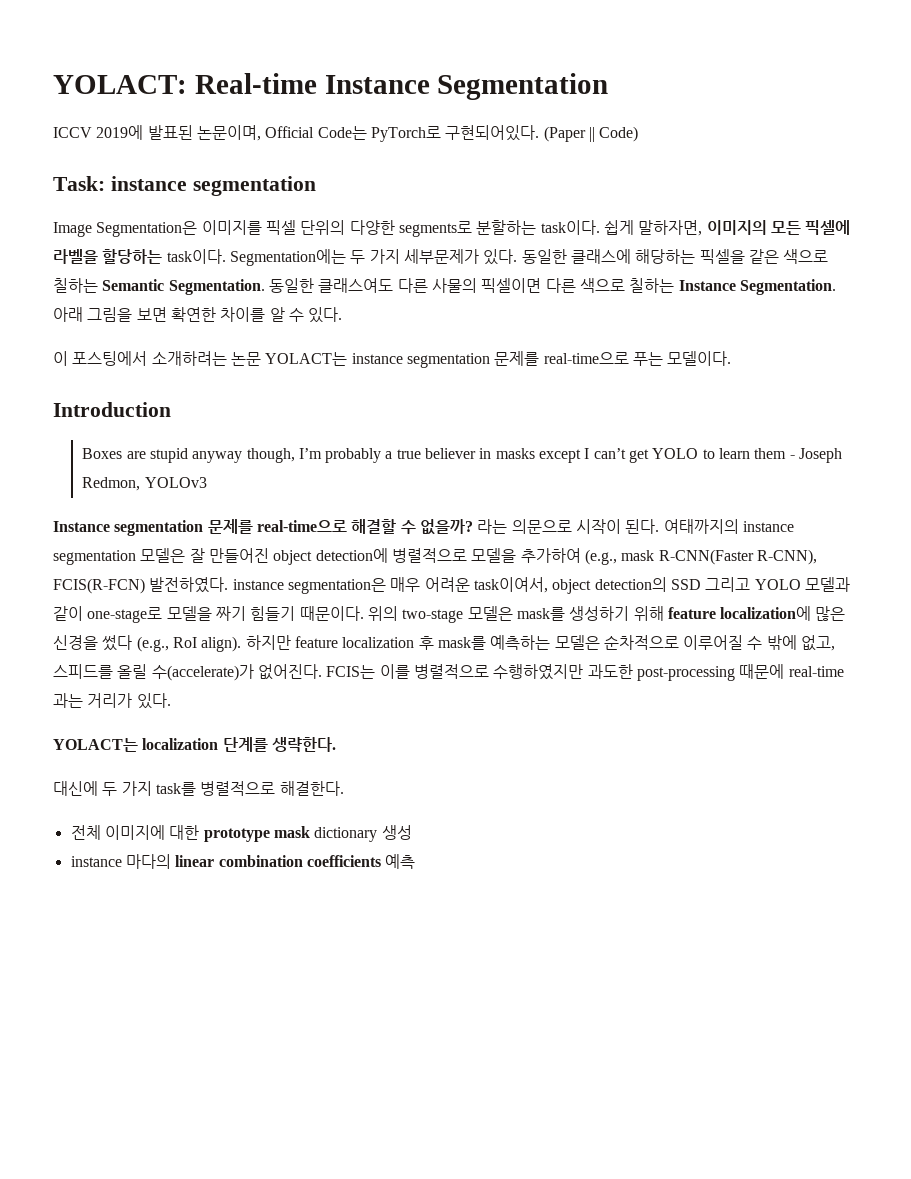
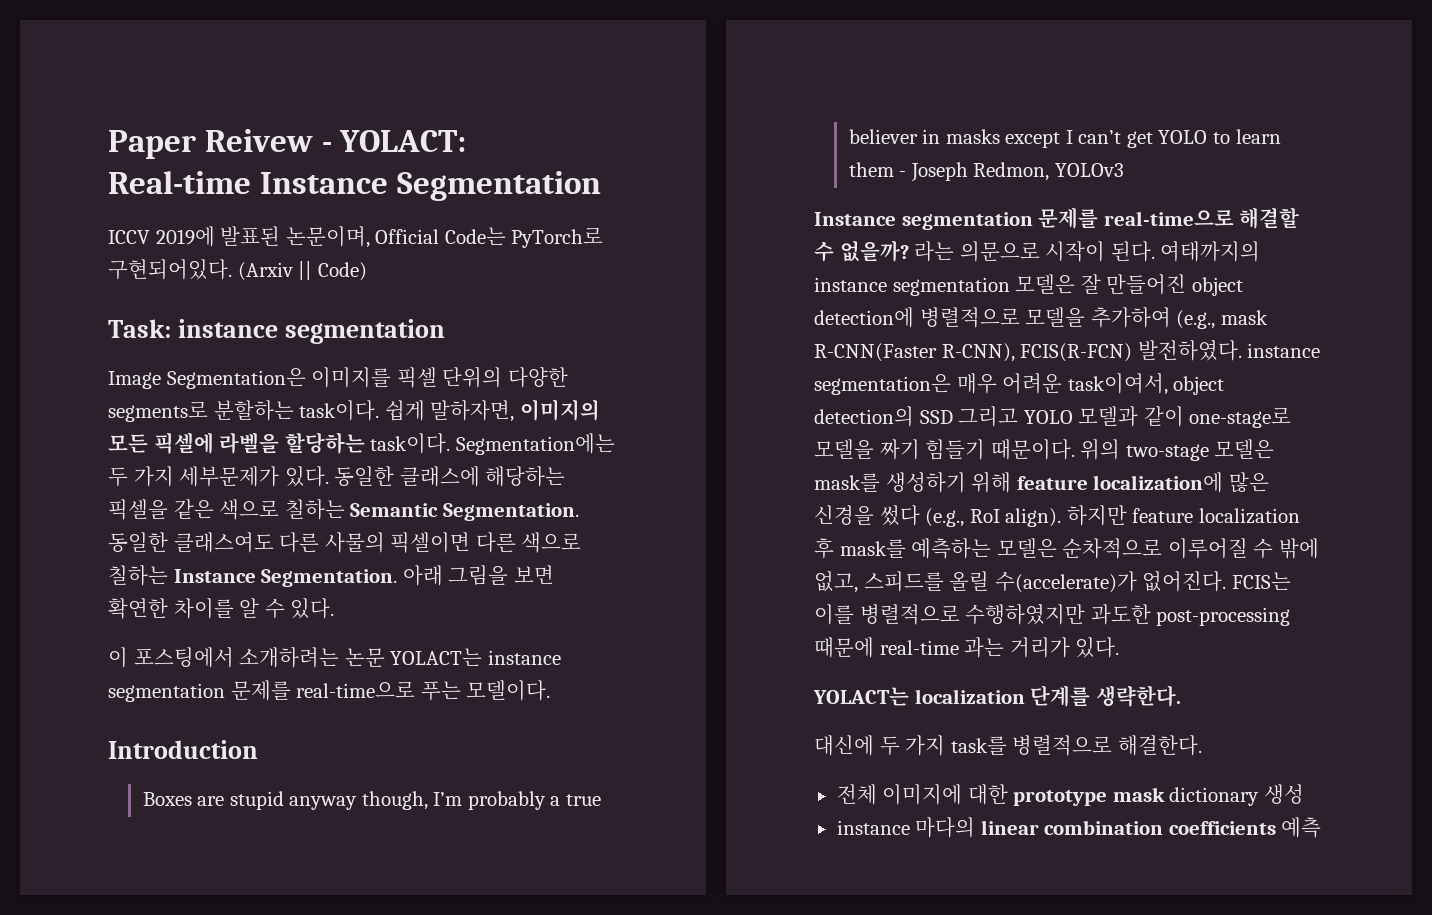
- YOLACT: Real-time Instance Segmentation
+ Paper Reivew - YOLACT: Real-time Instance Segmentation
- (Paper || Code)
+ (Arxiv || Code)

